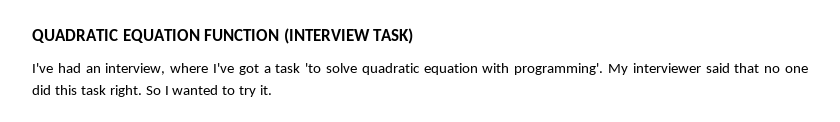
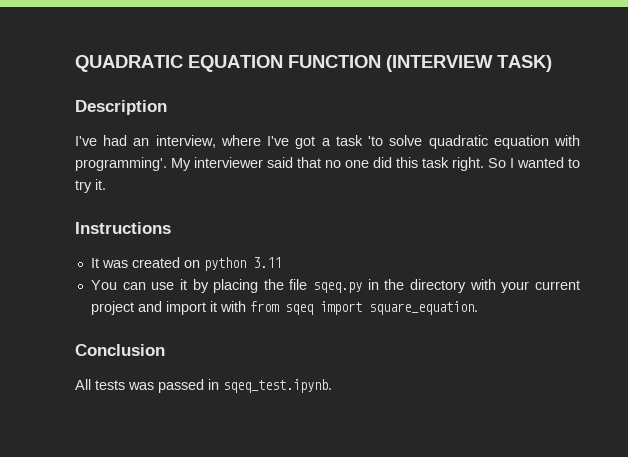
+ Description
+ Instructions
+ It was created on python 3.11
+ You can use it by placing the file sqeq.py in the directory with your current project and import it with from sqeq import square_equation.
+ Conclusion
+ All tests was passed in sqeq_test.ipynb.

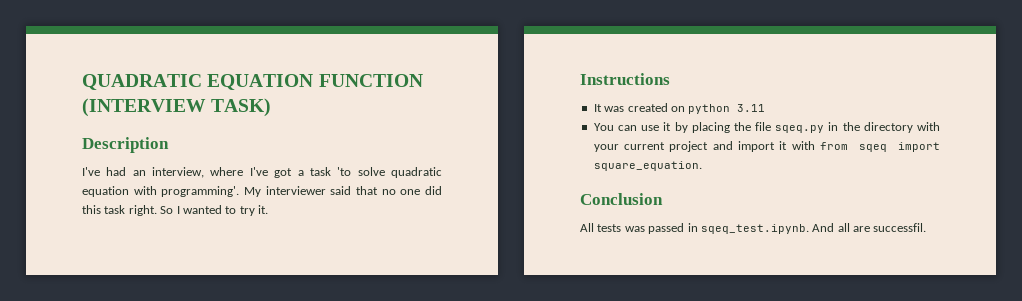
- All tests was passed in sqeq_test.ipynb.
+ All tests was passed in sqeq_test.ipynb. And all are successfil.

